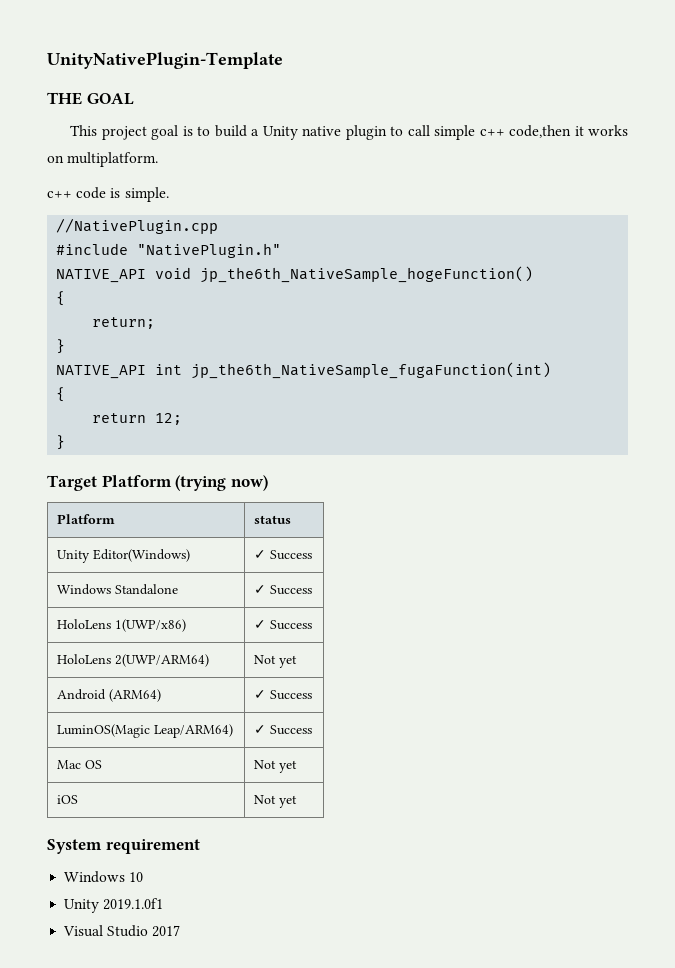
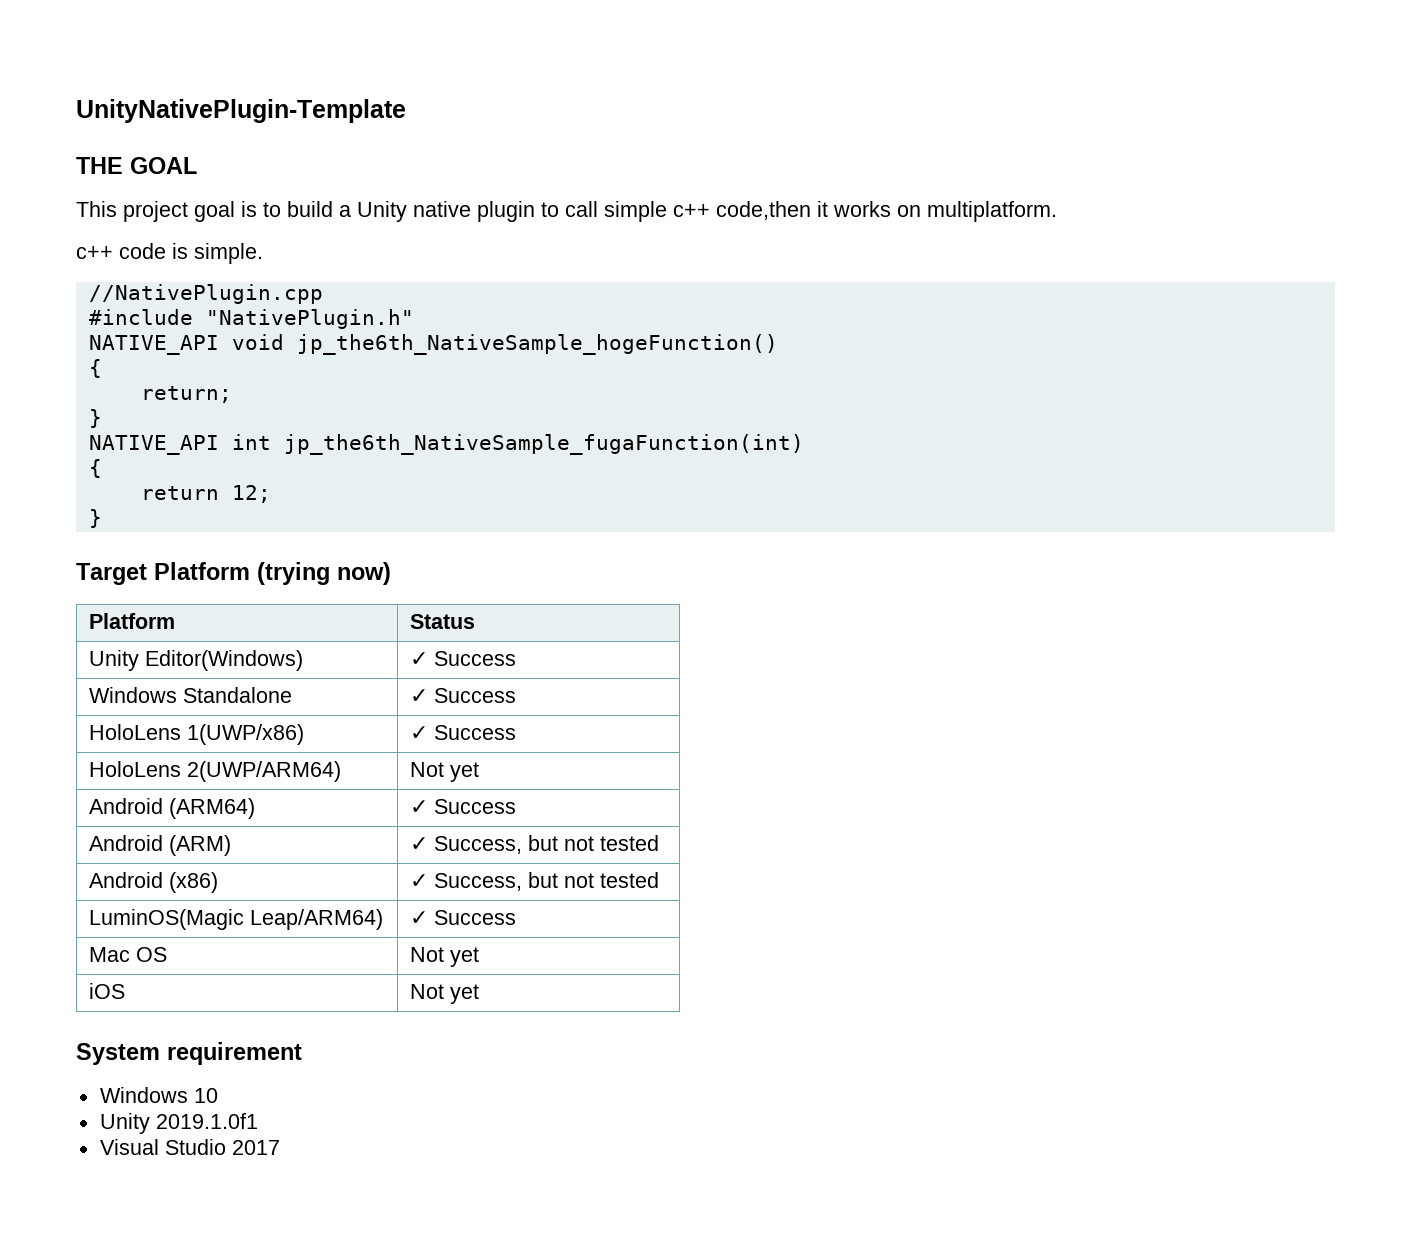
- Platform | status
+ Platform | Status
+ Android (ARM) | ✓ Success, but not tested
+ Android (x86) | ✓ Success, but not tested

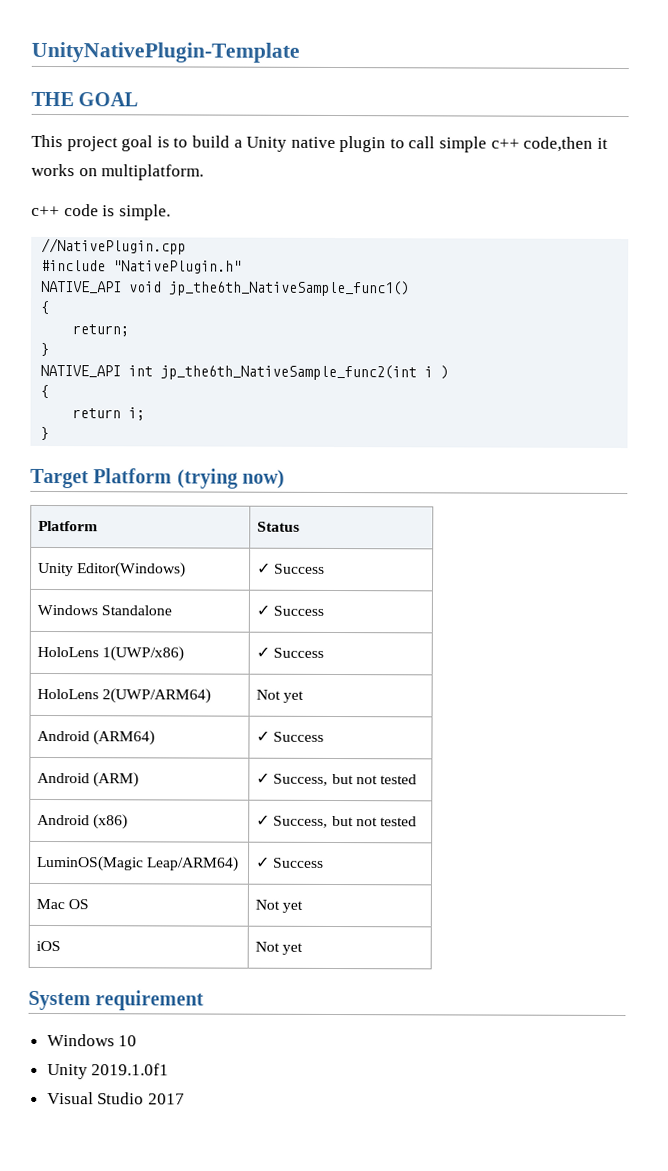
- NATIVE_API void jp_the6th_NativeSample_hogeFunction()
+ NATIVE_API void jp_the6th_NativeSample_func1()
- NATIVE_API int jp_the6th_NativeSample_fugaFunction(int)
+ NATIVE_API int jp_the6th_NativeSample_func2(int i )
- return 12;
+ return i;

